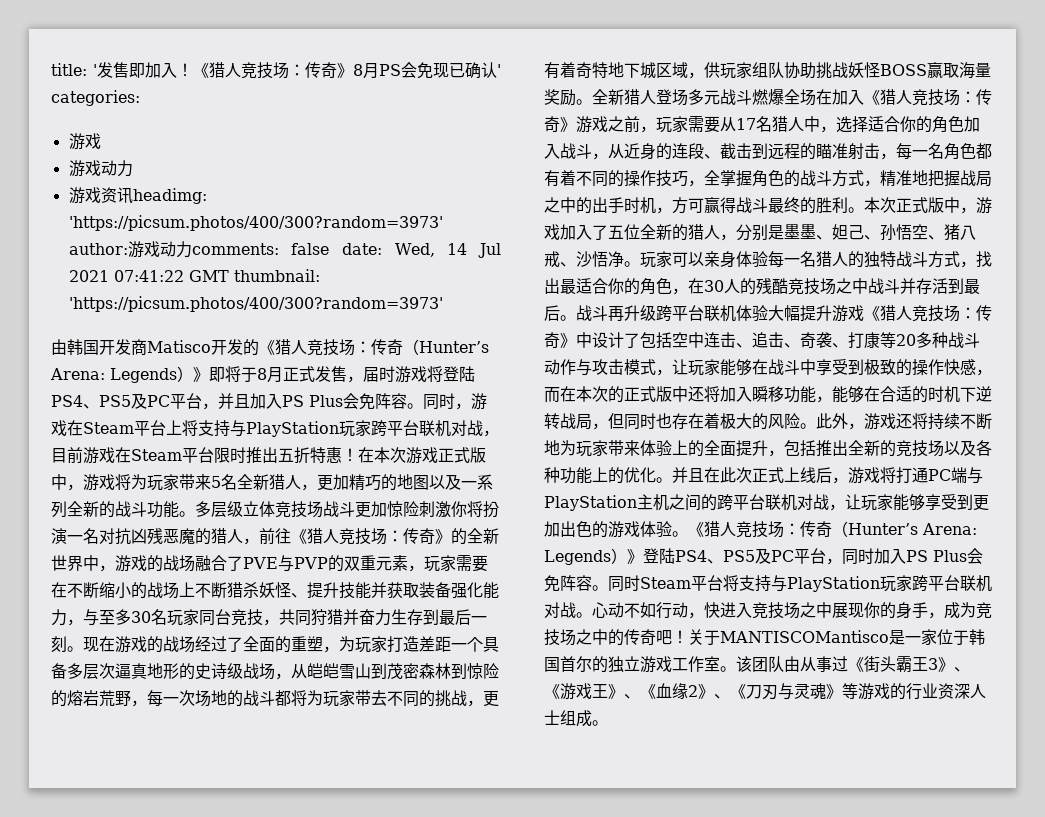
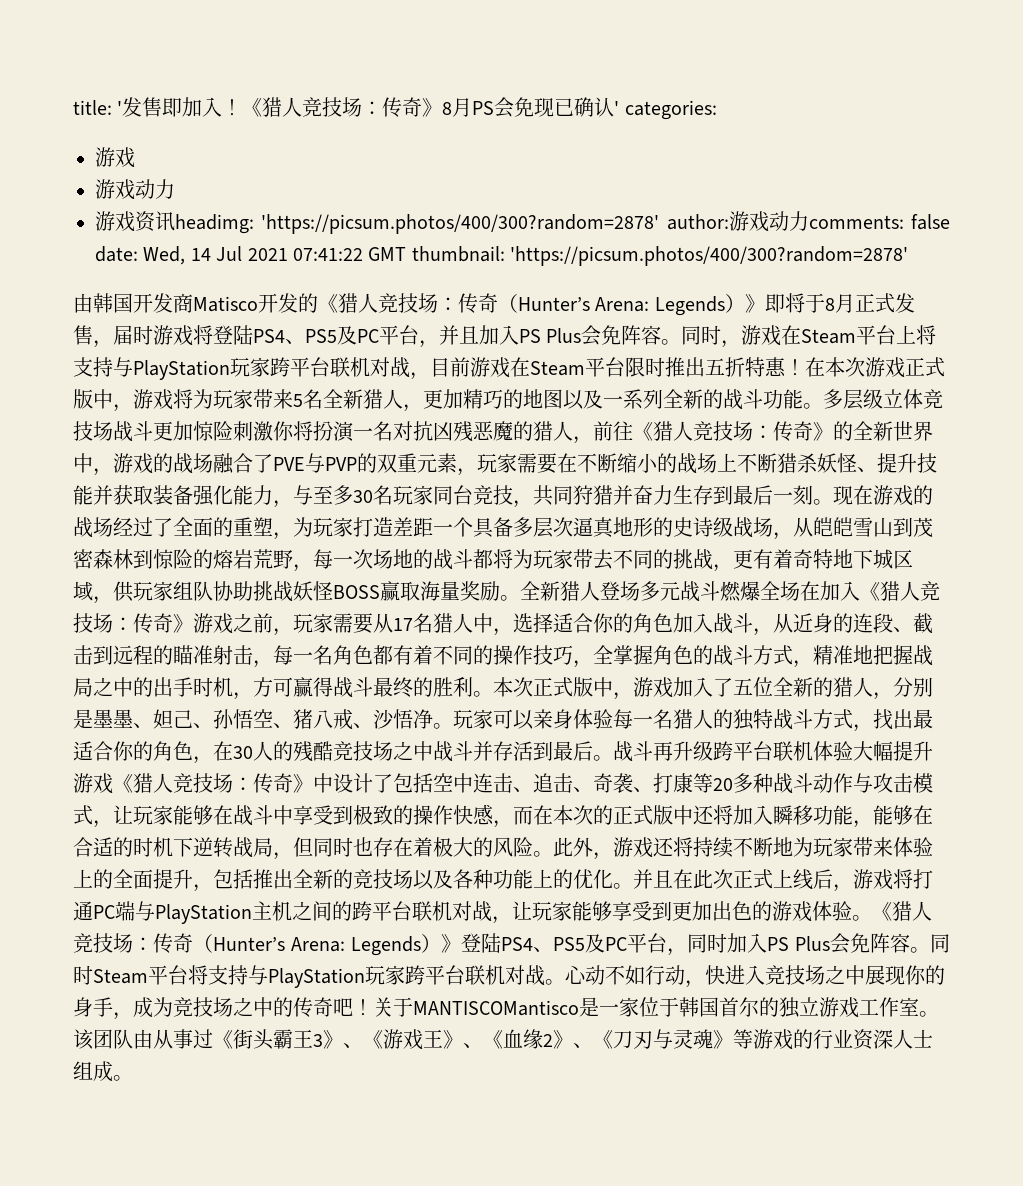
- 游戏资讯headimg: 'https://picsum.photos/400/300?random=3973' author:游戏动力comments: false date: Wed, 14 Jul 2021 07:41:22 GMT thumbnail: 'https://picsum.photos/400/300?random=3973'
+ 游戏资讯headimg: 'https://picsum.photos/400/300?random=2878' author:游戏动力comments: false date: Wed, 14 Jul 2021 07:41:22 GMT thumbnail: 'https://picsum.photos/400/300?random=2878'

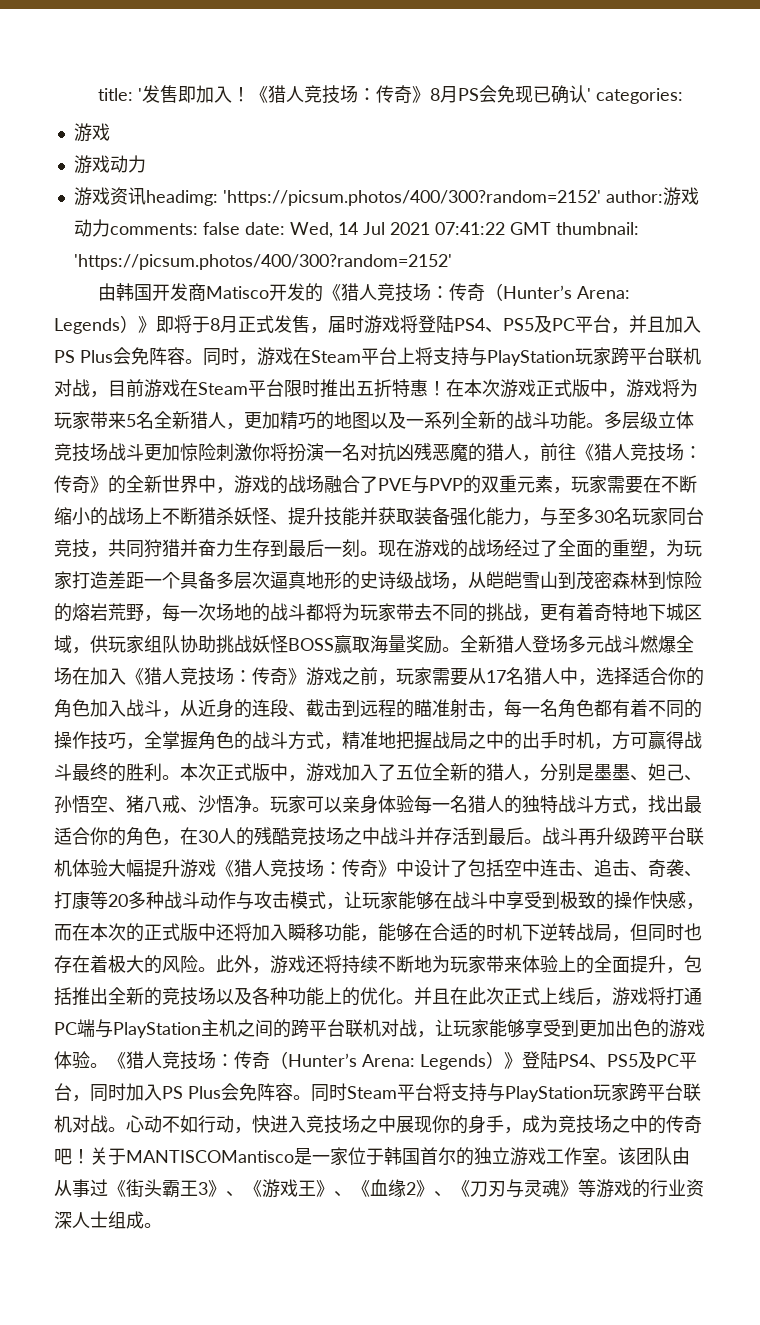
- 游戏资讯headimg: 'https://picsum.photos/400/300?random=2878' author:游戏动力comments: false date: Wed, 14 Jul 2021 07:41:22 GMT thumbnail: 'https://picsum.photos/400/300?random=2878'
+ 游戏资讯headimg: 'https://picsum.photos/400/300?random=2152' author:游戏动力comments: false date: Wed, 14 Jul 2021 07:41:22 GMT thumbnail: 'https://picsum.photos/400/300?random=2152'

